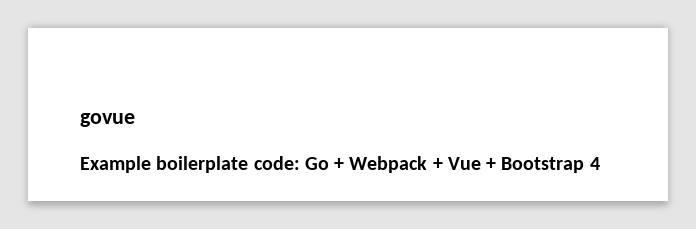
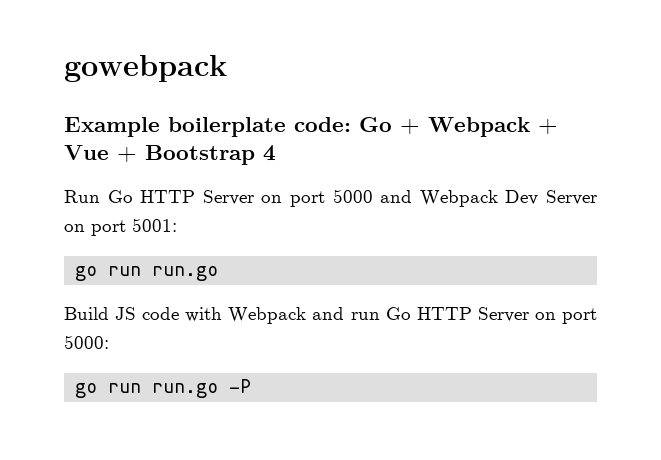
- govue
+ gowebpack
+ Run Go HTTP Server on port 5000 and Webpack Dev Server on port 5001:
+ go run run.go
+ Build JS code with Webpack and run Go HTTP Server on port 5000:
+ go run run.go -P

